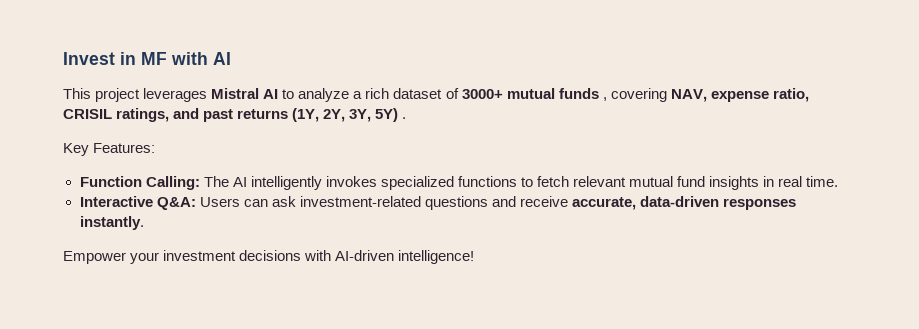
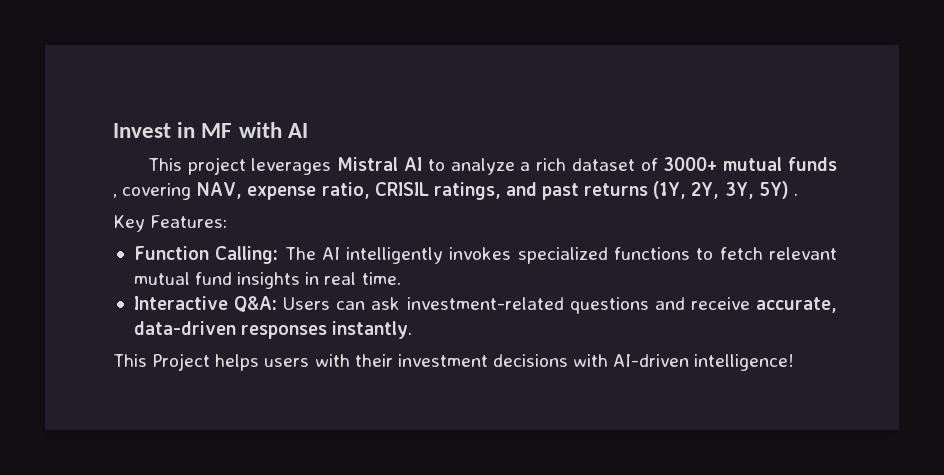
- Empower your investment decisions with AI-driven intelligence!
+ This Project helps users with their investment decisions with AI-driven intelligence!

